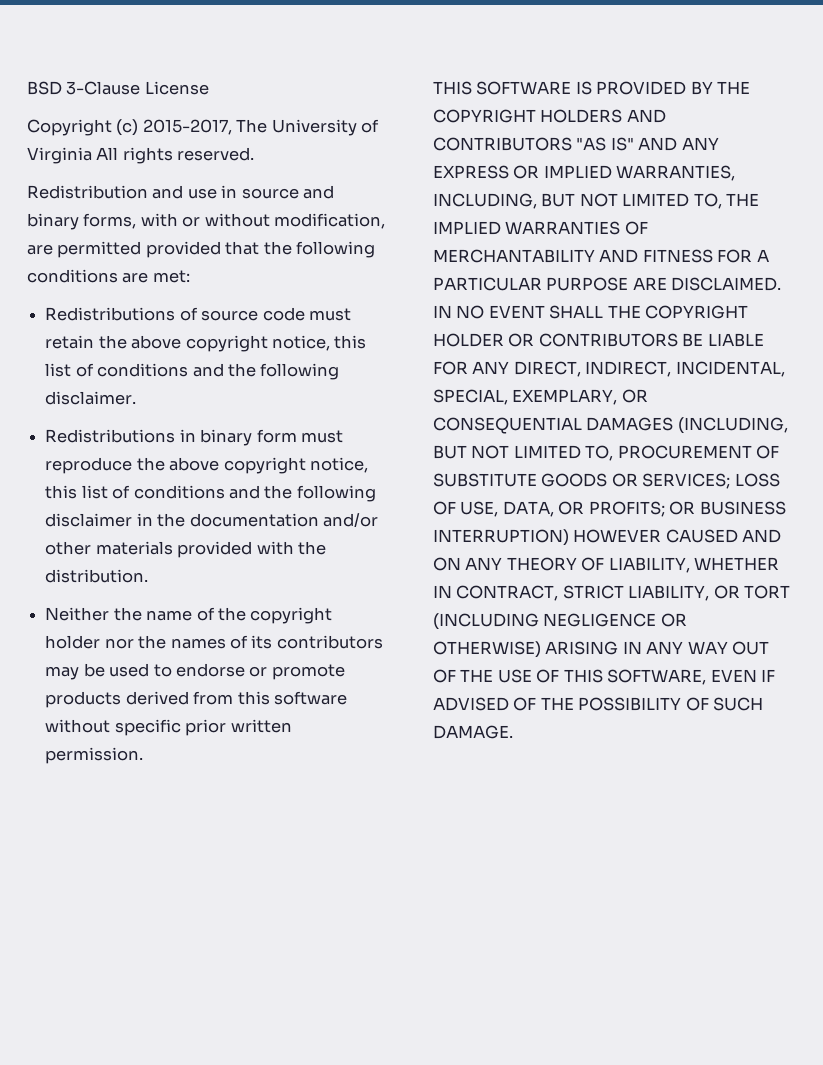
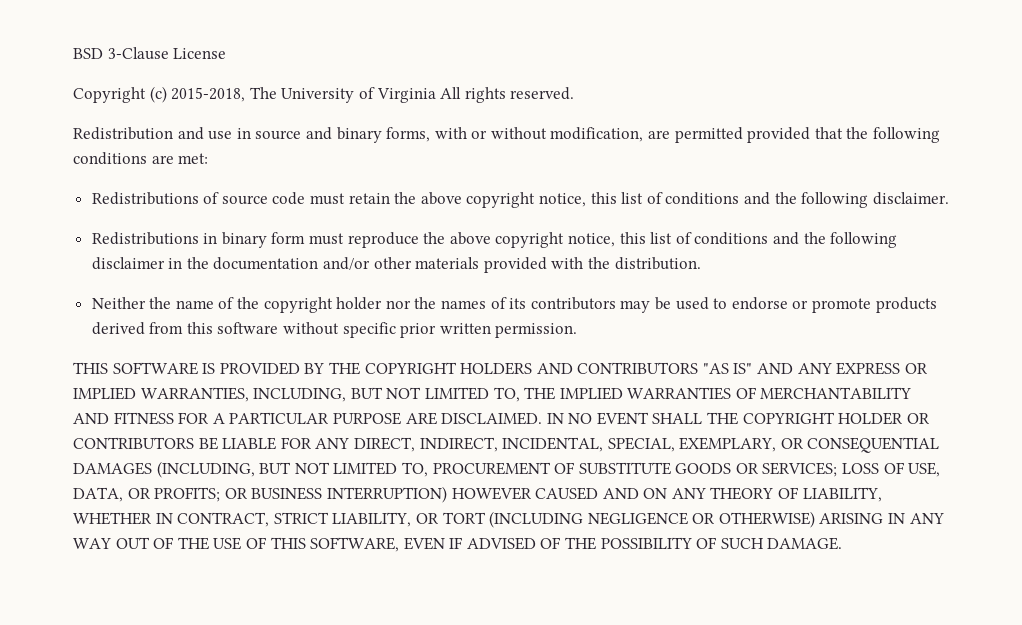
- Copyright (c) 2015-2017, The University of Virginia All rights reserved.
+ Copyright (c) 2015-2018, The University of Virginia All rights reserved.

